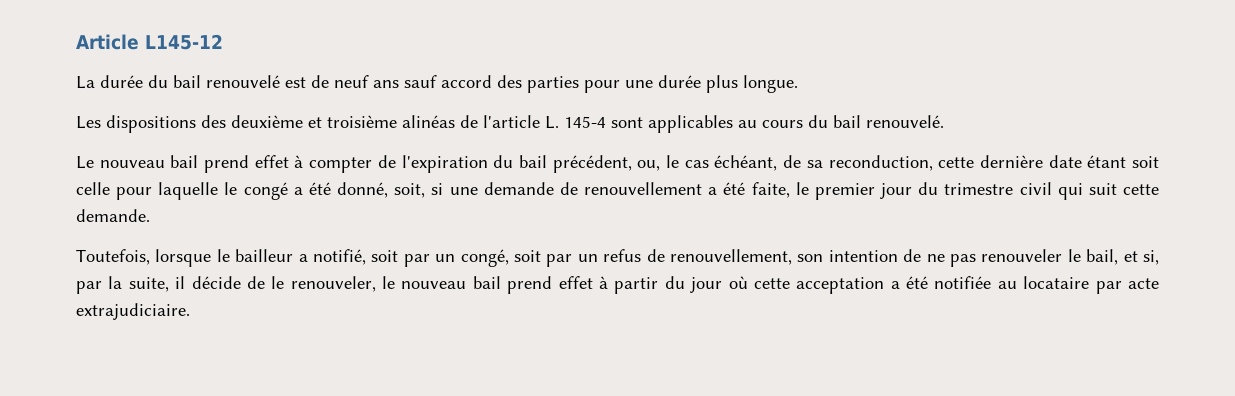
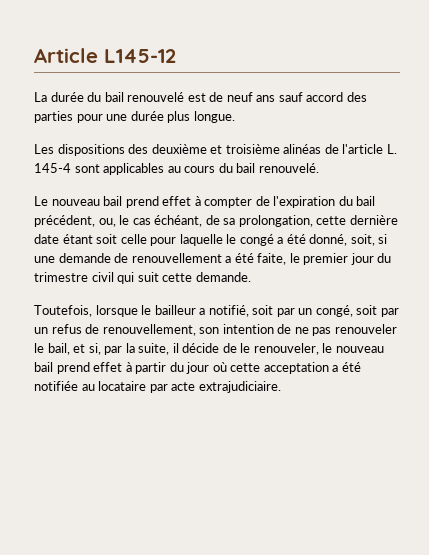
- Le nouveau bail prend effet à compter de l'expiration du bail précédent, ou, le cas échéant, de sa reconduction, cette dernière date étant soit celle pour laquelle le congé a été donné, soit, si une demande de renouvellement a été faite, le premier jour du trimestre civil qui suit cette demande.
+ Le nouveau bail prend effet à compter de l'expiration du bail précédent, ou, le cas échéant, de sa prolongation, cette dernière date étant soit celle pour laquelle le congé a été donné, soit, si une demande de renouvellement a été faite, le premier jour du trimestre civil qui suit cette demande.

